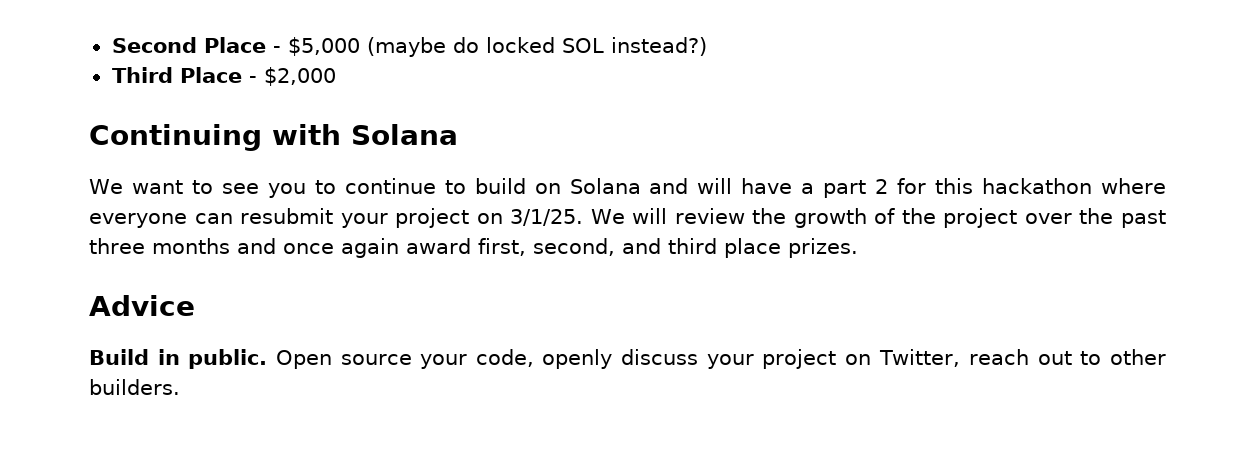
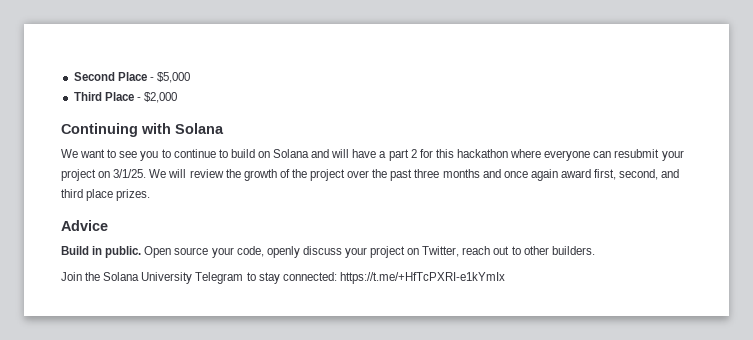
- Second Place - $5,000 (maybe do locked SOL instead?)
+ Second Place - $5,000
+ Join the Solana University Telegram to stay connected: https://t.me/+HfTcPXRI-e1kYmIx

